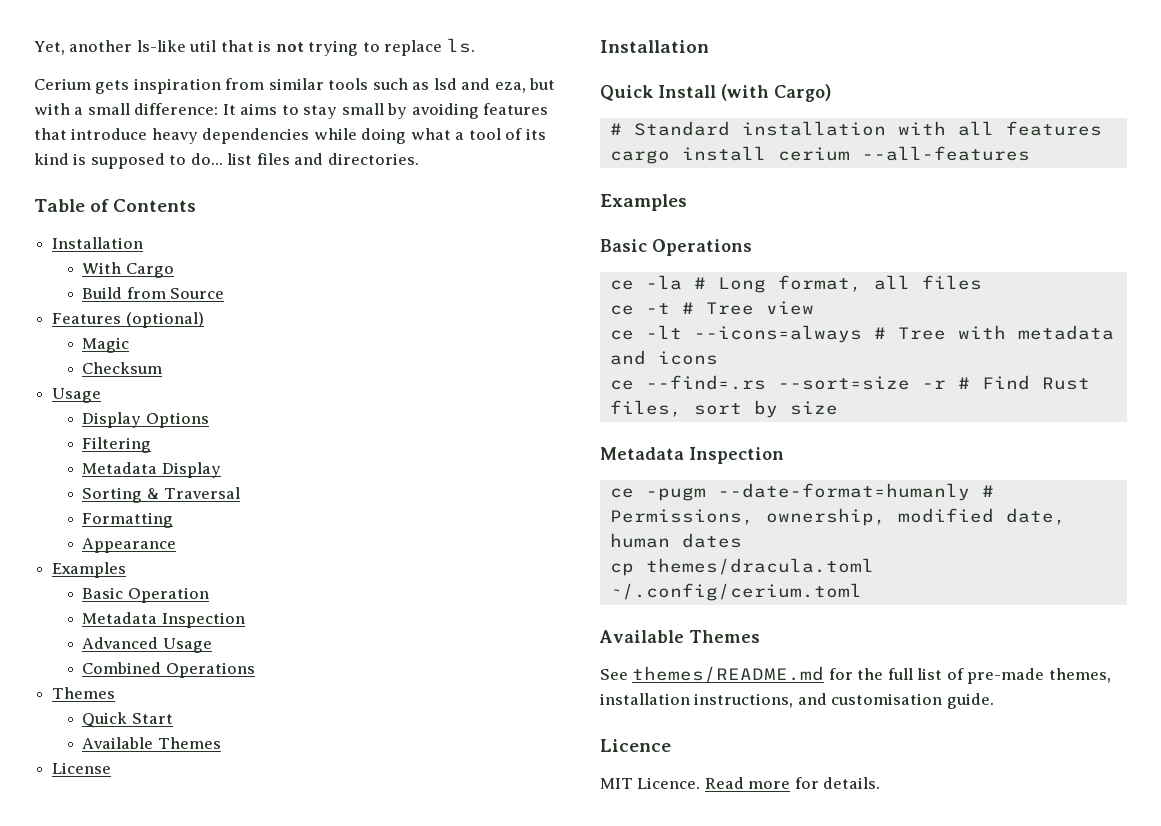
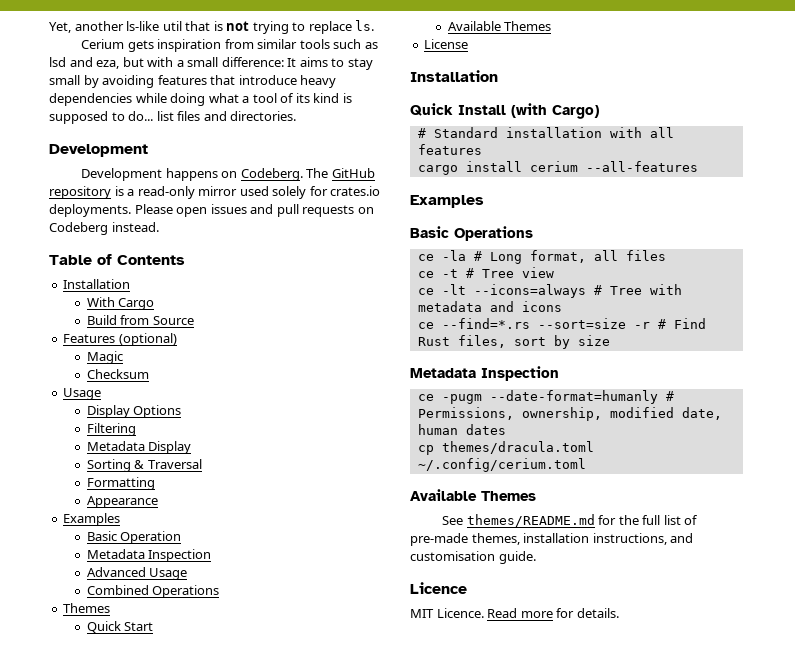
  Cerium gets inspiration from similar tools such as lsd and eza, but with a small difference: It aims to stay small by avoiding features that introduce heavy dependencies while doing what a tool of its kind is supposed to do... list files and directories.
+ Development
+ Development happens on Codeberg. The GitHub repository is a read-only mirror used solely for crates.io deployments. Please open issues and pull requests on Codeberg instead.
- ce --find=.rs --sort=size -r # Find Rust files, sort by size
+ ce --find=*.rs --sort=size -r # Find Rust files, sort by size

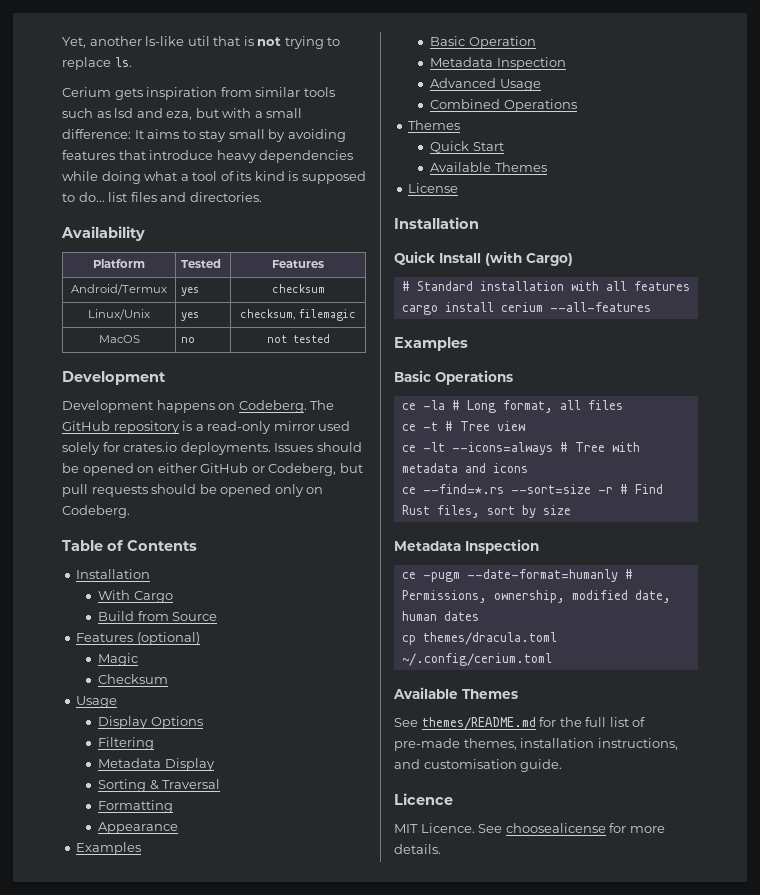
+ Availability
+ Platform | Tested | Features
+ Android/Termux | yes | checksum
+ Linux/Unix | yes | checksum, filemagic
+ MacOS | no | not tested
- Please open issues and pull requests on Codeberg instead.
+ Issues should be opened on either GitHub or Codeberg, but pull requests should be opened only on Codeberg.
- Read more for details.
+ See choosealicense for more details.

